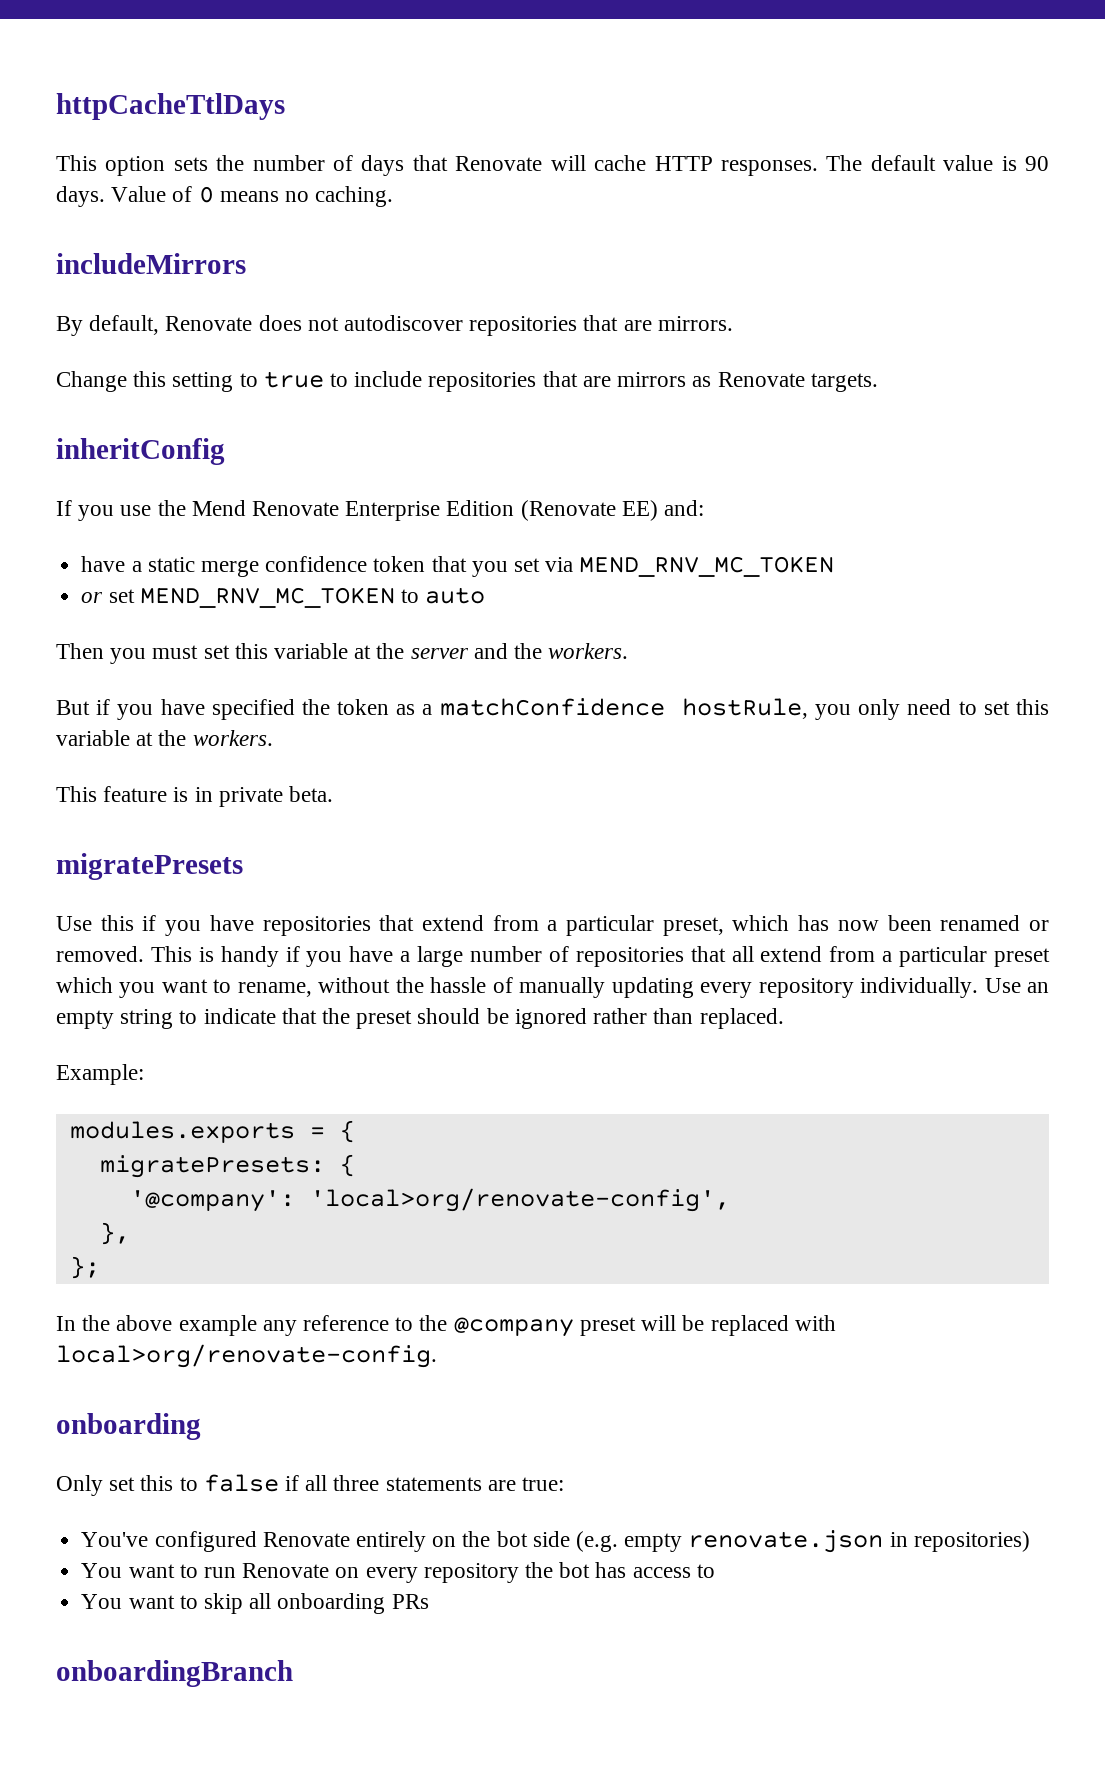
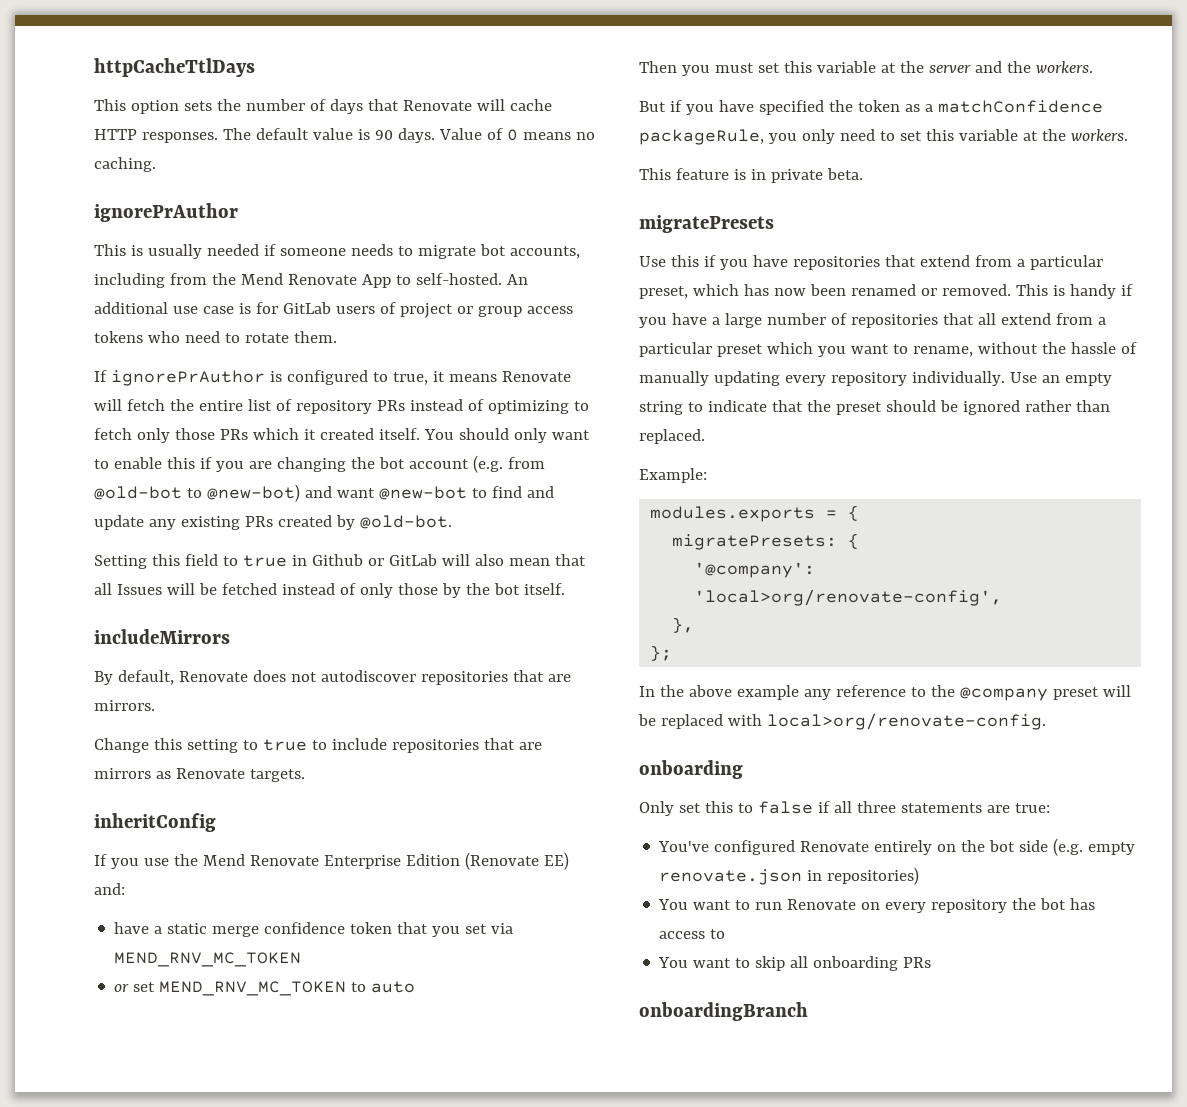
  Value of 0 means no caching.
+ ignorePrAuthor
+ This is usually needed if someone needs to migrate bot accounts, including from the Mend Renovate App to self-hosted. An additional use case is for GitLab users of project or group access tokens who need to rotate them.
+ If ignorePrAuthor is configured to true, it means Renovate will fetch the entire list of repository PRs instead of optimizing to fetch only those PRs which it created itself. You should only want to enable this if you are changing the bot account (e.g. from @old-bot to @new-bot) and want @new-bot to find and update any existing PRs created by @old-bot.
+ Setting this field to true in Github or GitLab will also mean that all Issues will be fetched instead of only those by the bot itself.
- But if you have specified the token as a matchConfidence hostRule, you only need to set this variable at the workers.
+ But if you have specified the token as a matchConfidence packageRule, you only need to set this variable at the workers.

